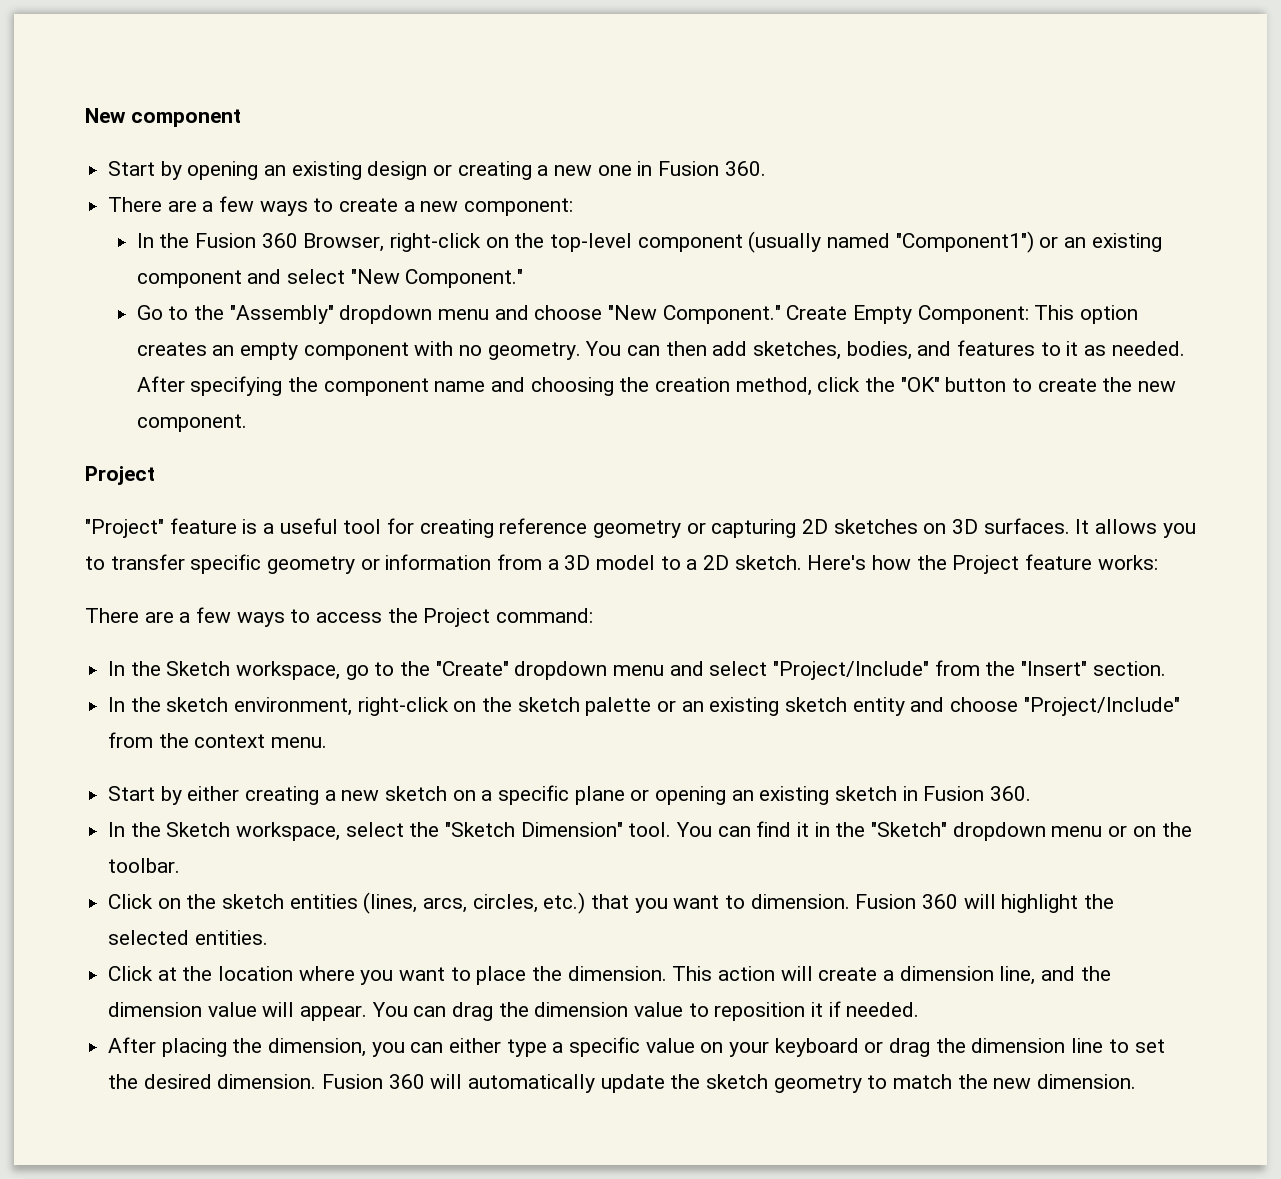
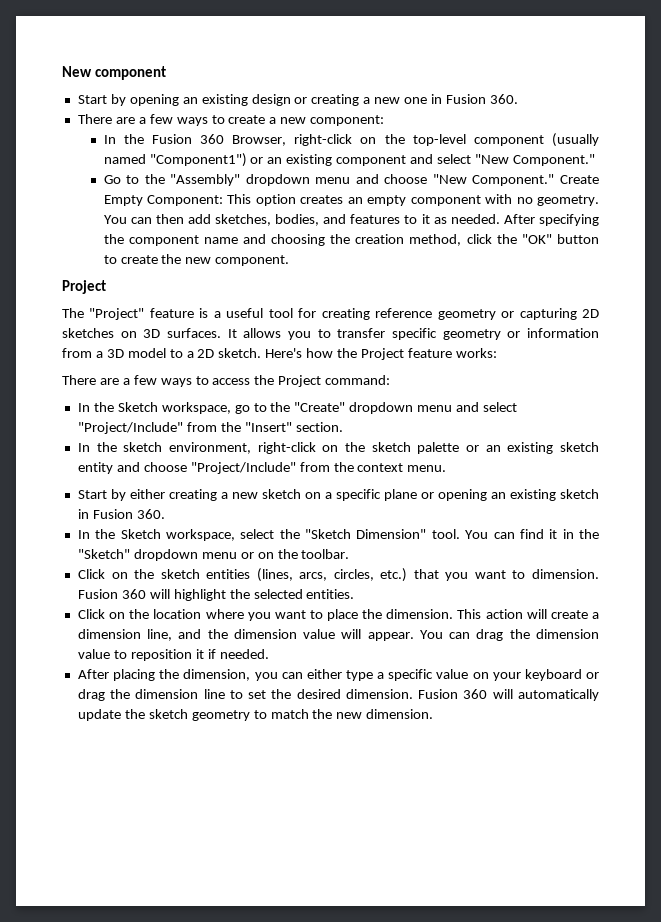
- "Project" feature is a useful tool for creating reference geometry or capturing 2D sketches on 3D surfaces.
+ The "Project" feature is a useful tool for creating reference geometry or capturing 2D sketches on 3D surfaces.
- Click at the location where you want to place the dimension.
+ Click on the location where you want to place the dimension.

